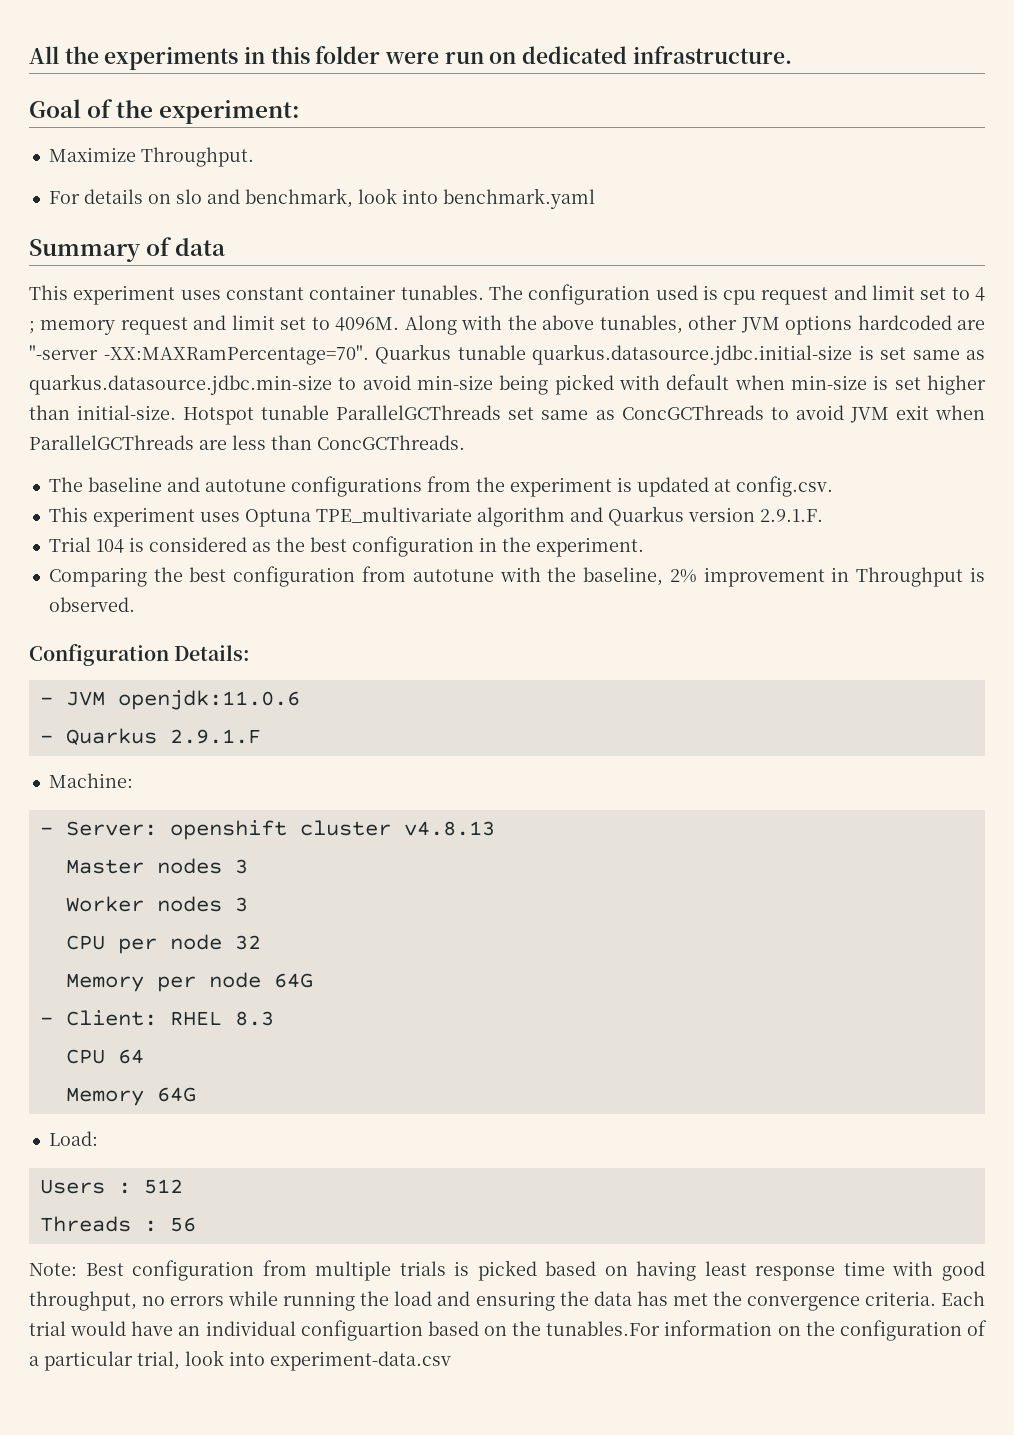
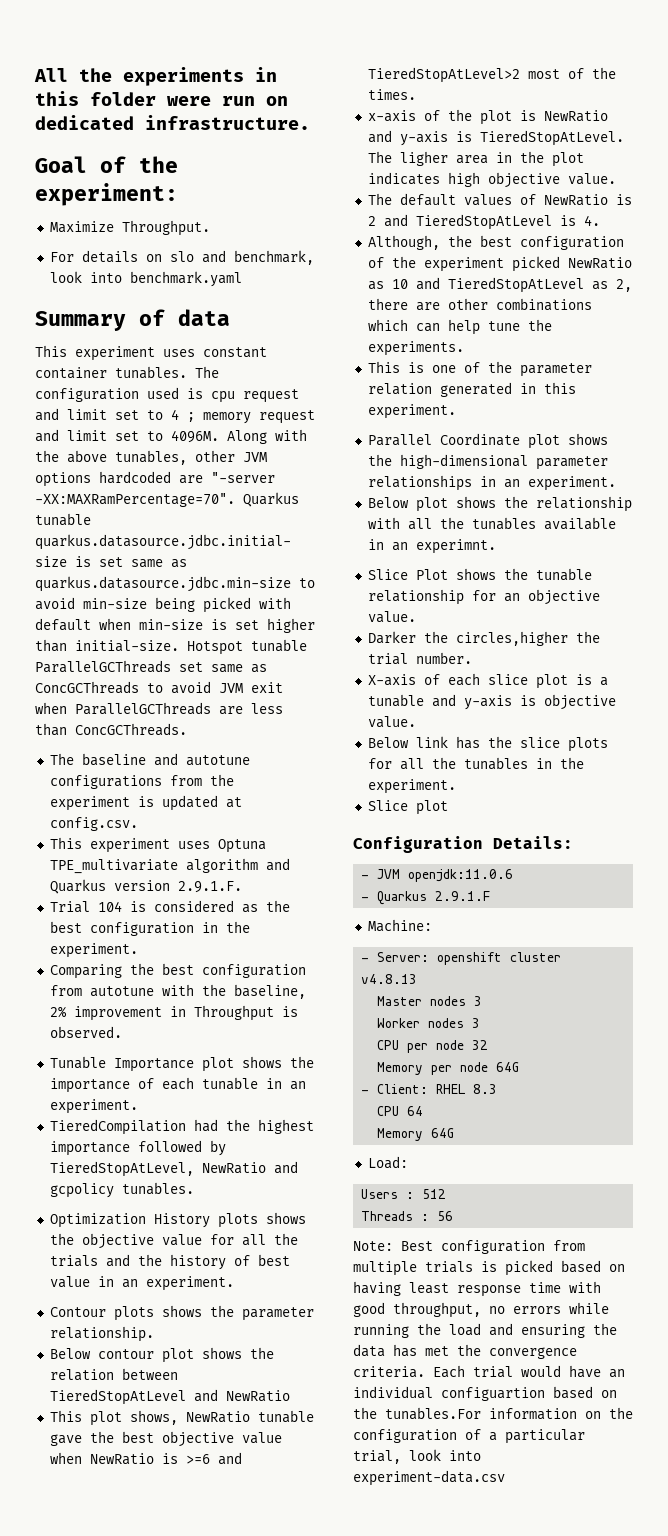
+ Tunable Importance plot shows the importance of each tunable in an experiment.
+ TieredCompilation had the highest importance followed by TieredStopAtLevel, NewRatio and gcpolicy tunables.
+ Optimization History plots shows the objective value for all the trials and the history of best value in an experiment.
+ Contour plots shows the parameter relationship.
+ Below contour plot shows the relation between TieredStopAtLevel and NewRatio
+ This plot shows, NewRatio tunable gave the best objective value when NewRatio is >=6 and TieredStopAtLevel>2 most of the times.
+ x-axis of the plot is NewRatio and y-axis is TieredStopAtLevel. The ligher area in the plot indicates high objective value.
+ The default values of NewRatio is 2 and TieredStopAtLevel is 4.
+ Although, the best configuration of the experiment picked NewRatio as 10 and TieredStopAtLevel as 2, there are other combinations which can help tune the experiments.
+ This is one of the parameter relation generated in this experiment.
+ Parallel Coordinate plot shows the high-dimensional parameter relationships in an experiment.
+ Below plot shows the relationship with all the tunables available in an experimnt.
+ Slice Plot shows the tunable relationship for an objective value.
+ Darker the circles,higher the trial number.
+ X-axis of each slice plot is a tunable and y-axis is objective value.
+ Below link has the slice plots for all the tunables in the experiment.
+ Slice plot

